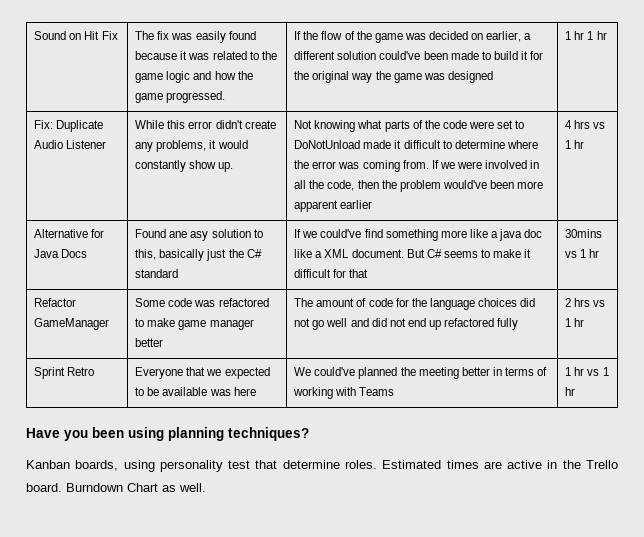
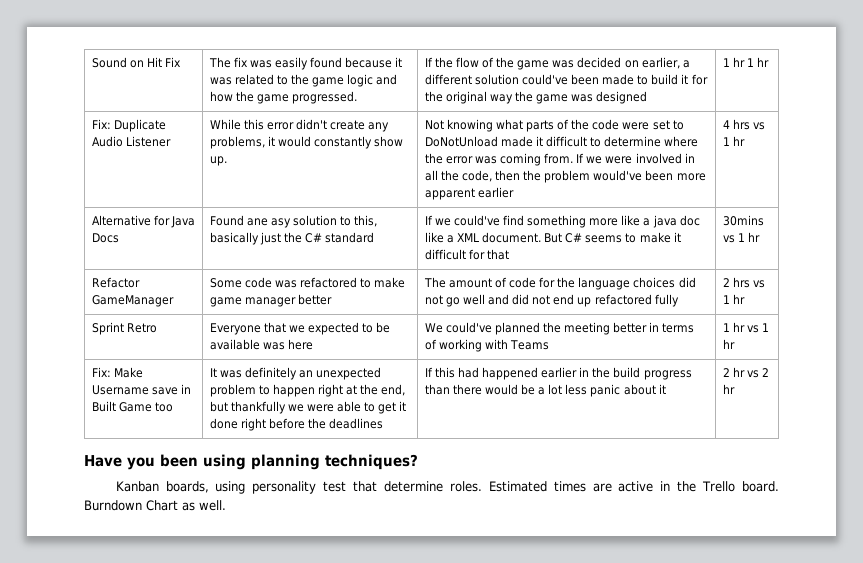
+ Fix: Make Username save in Built Game too | It was definitely an unexpected problem to happen right at the end, but thankfully we were able to get it done right before the deadlines | If this had happened earlier in the build progress than there would be a lot less panic about it | 2 hr vs 2 hr

